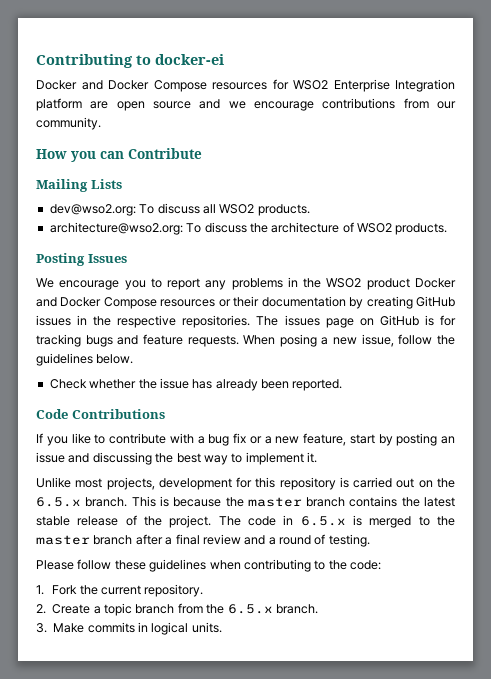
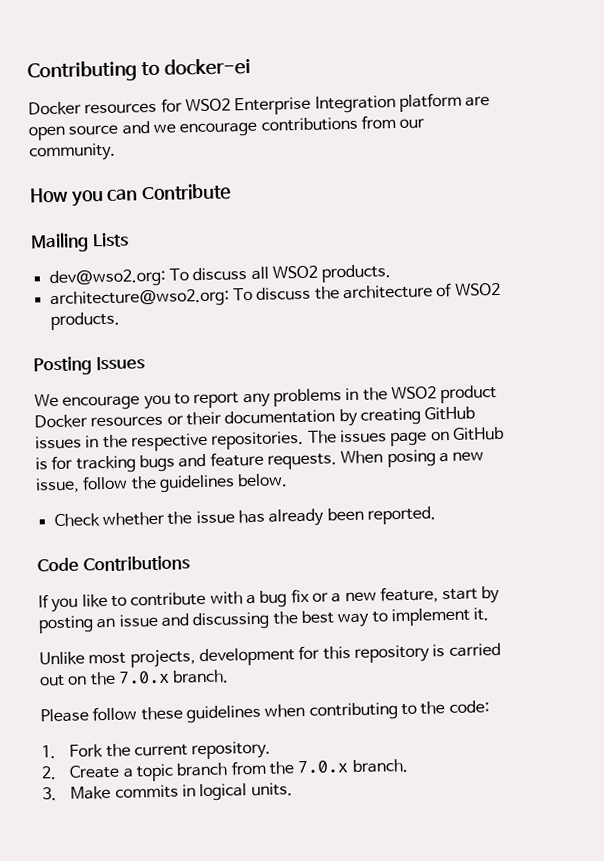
- Docker and Docker Compose resources for WSO2 Enterprise Integration platform are open source and we encourage contributions from our community.
+ Docker resources for WSO2 Enterprise Integration platform are open source and we encourage contributions from our community.
- We encourage you to report any problems in the WSO2 product Docker and Docker Compose resources or their documentation by creating GitHub issues in the respective repositories.
+ We encourage you to report any problems in the WSO2 product Docker resources or their documentation by creating GitHub issues in the respective repositories.
- Unlike most projects, development for this repository is carried out on the 6.5.x branch. This is because the master branch contains the latest stable release of the project. The code in 6.5.x is merged to the master branch after a final review and a round of testing.
+ Unlike most projects, development for this repository is carried out on the 7.0.x branch.
- 2. Create a topic branch from the 6.5.x branch.
+ 2. Create a topic branch from the 7.0.x branch.

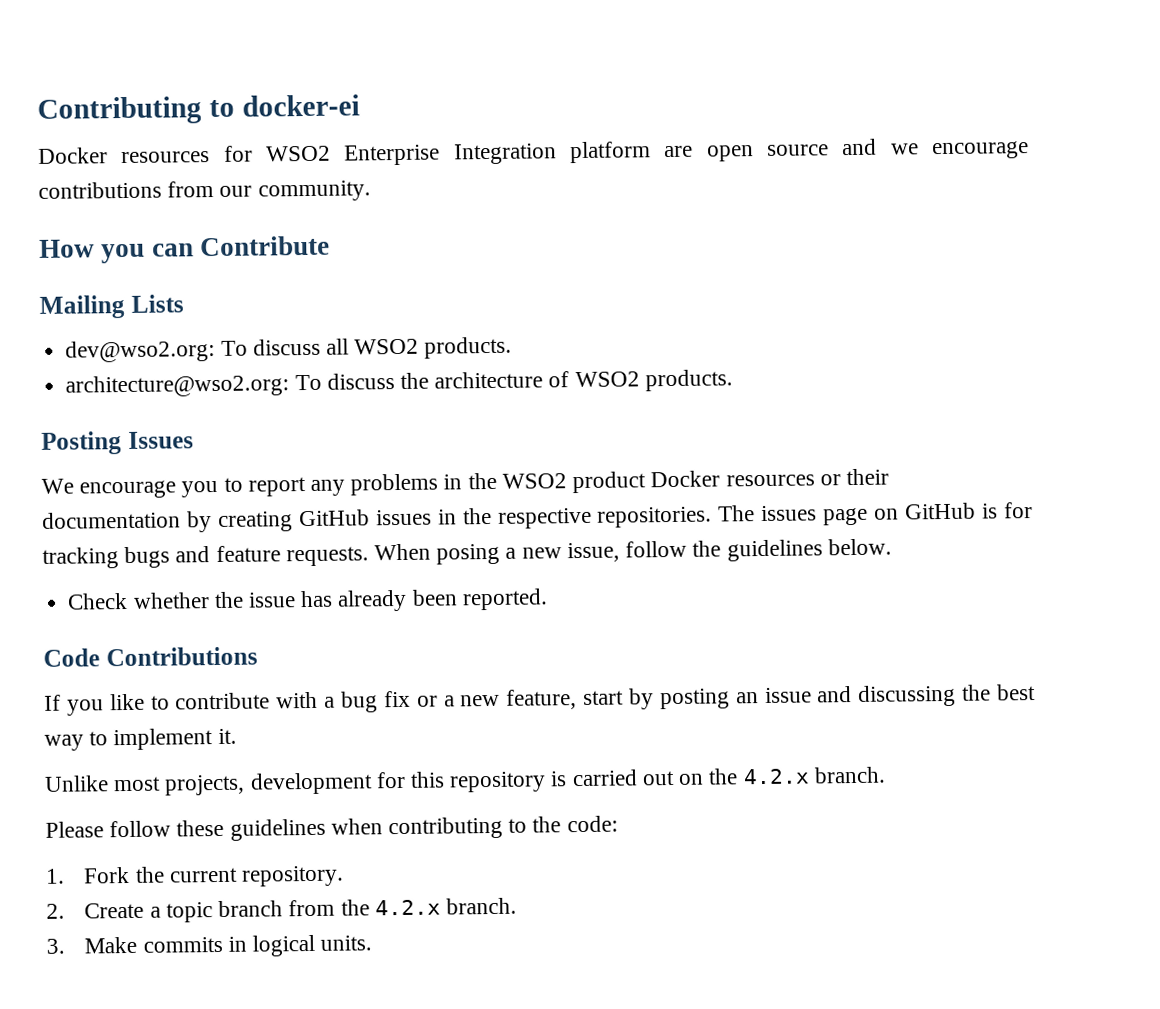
- Unlike most projects, development for this repository is carried out on the 7.0.x branch.
+ Unlike most projects, development for this repository is carried out on the 4.2.x branch.
- 2. Create a topic branch from the 7.0.x branch.
+ 2. Create a topic branch from the 4.2.x branch.

